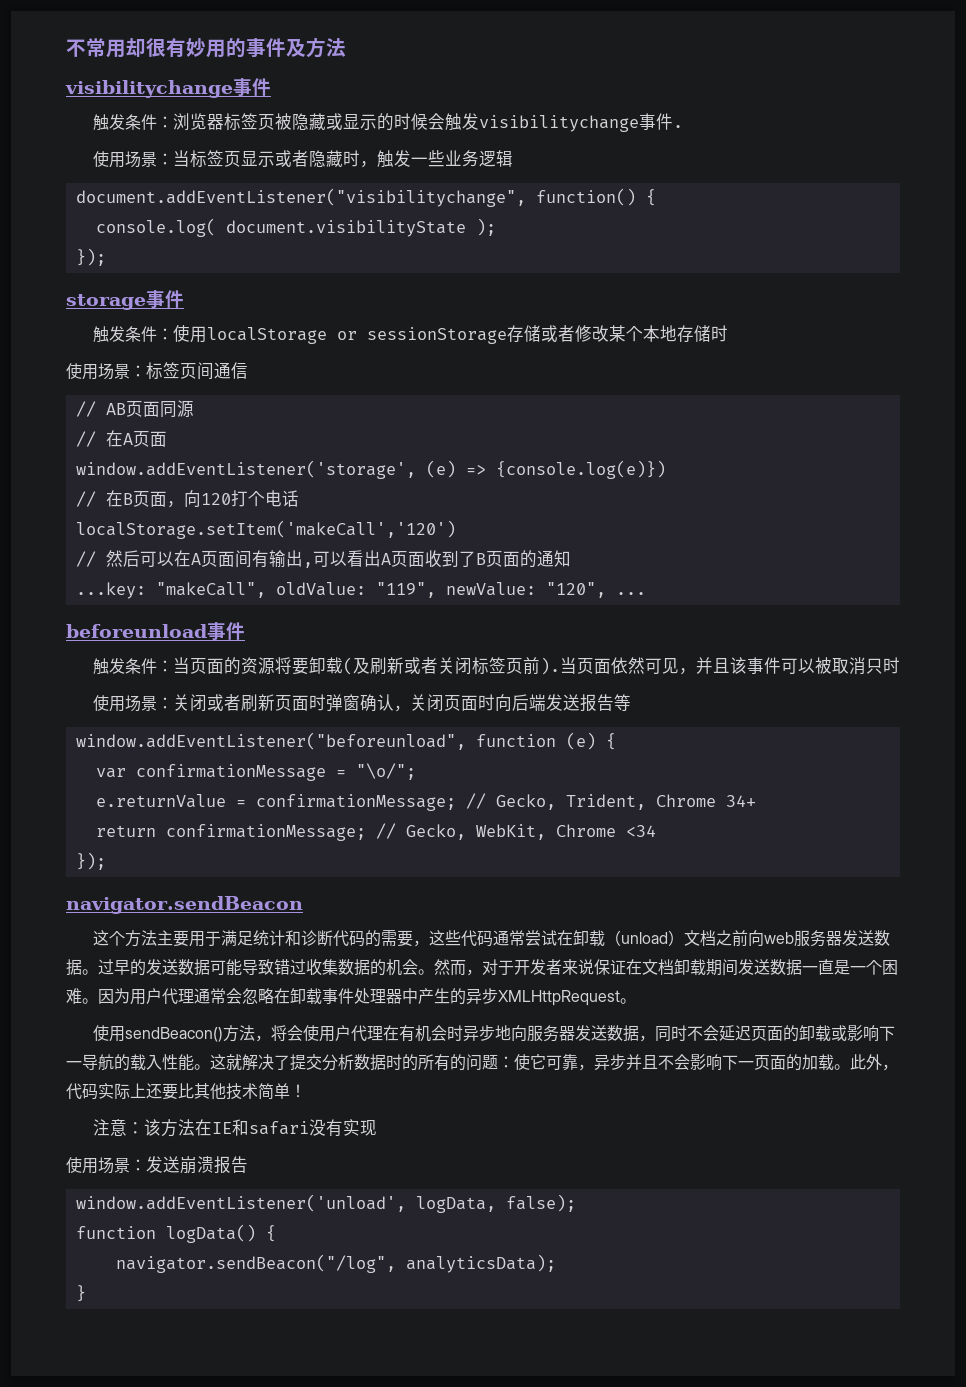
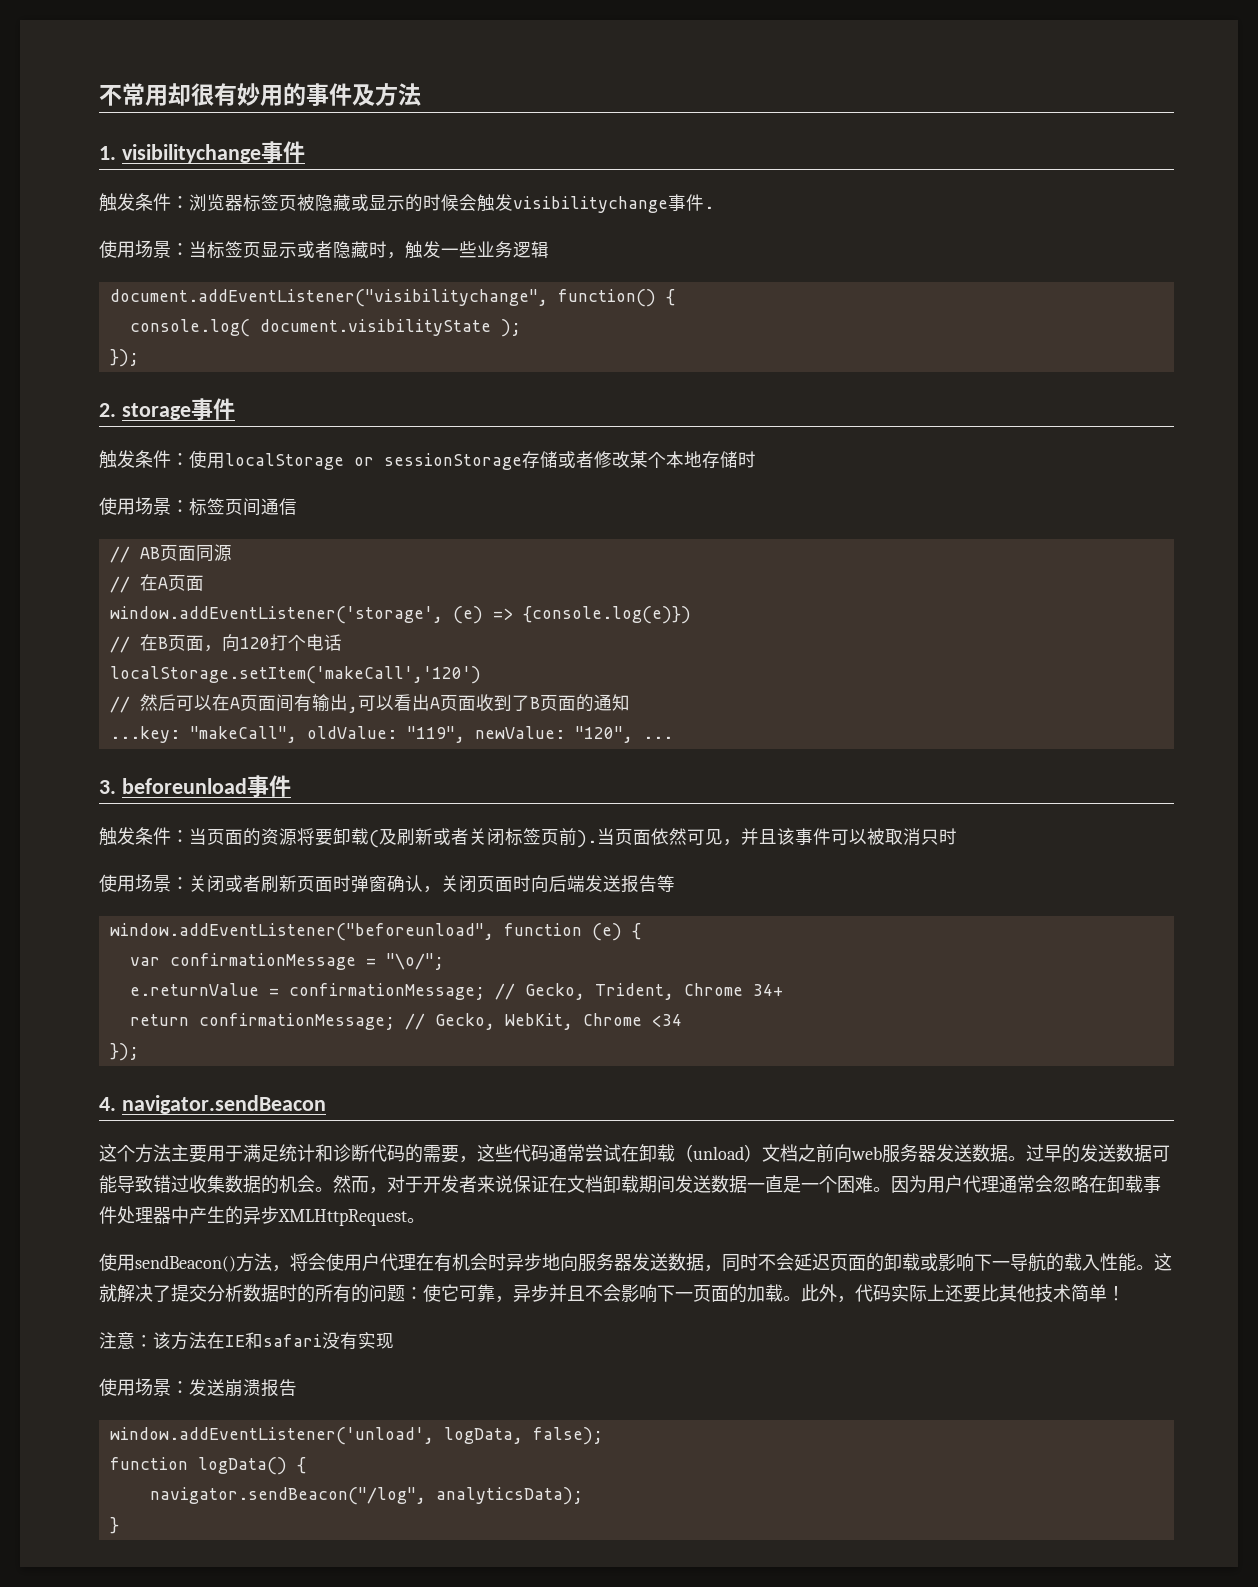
  不常用却很有妙用的事件及方法
- visibilitychange事件
+ 1. visibilitychange事件
- storage事件
+ 2. storage事件
- beforeunload事件
+ 3. beforeunload事件
- navigator.sendBeacon
+ 4. navigator.sendBeacon

